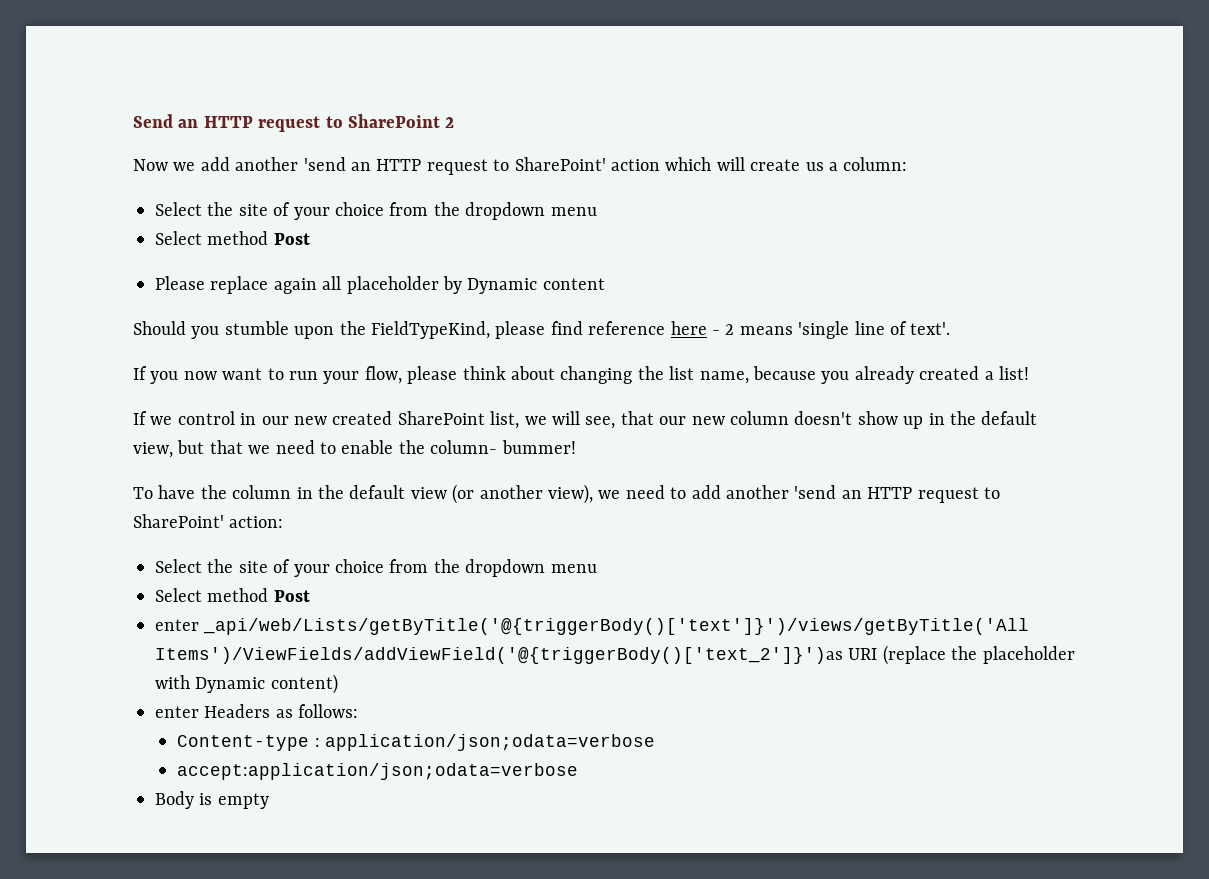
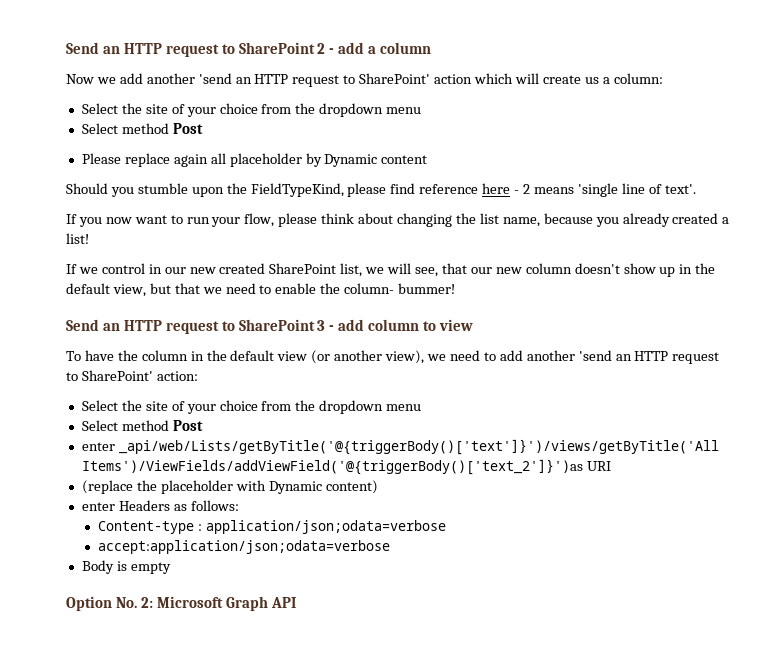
- Send an HTTP request to SharePoint 2
+ Send an HTTP request to SharePoint 2 - add a column
+ Send an HTTP request to SharePoint 3 - add column to view
- enter _api/web/Lists/getByTitle('@{triggerBody()['text']}')/views/getByTitle('All Items')/ViewFields/addViewField('@{triggerBody()['text_2']}')as URI (replace the placeholder with Dynamic content)
+ enter _api/web/Lists/getByTitle('@{triggerBody()['text']}')/views/getByTitle('All Items')/ViewFields/addViewField('@{triggerBody()['text_2']}')as URI
+ (replace the placeholder with Dynamic content)
+ Option No. 2: Microsoft Graph API

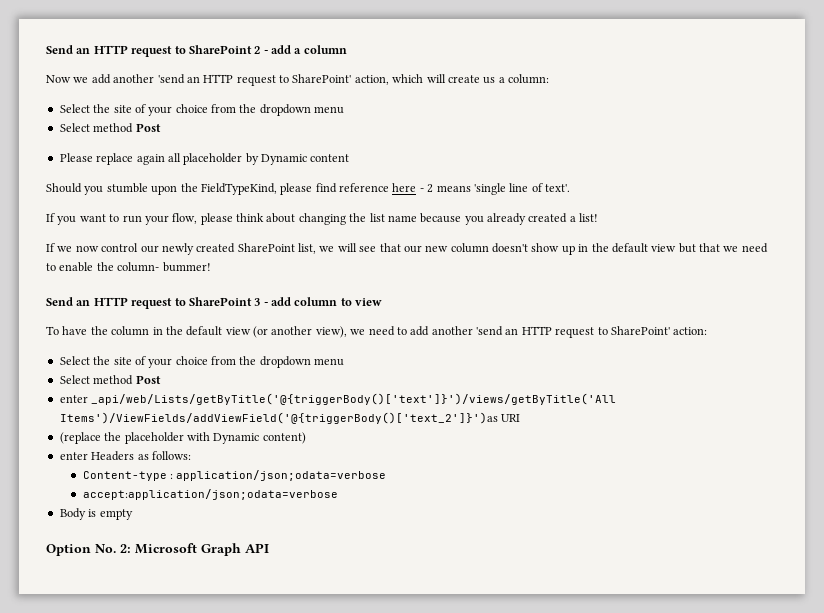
- Now we add another 'send an HTTP request to SharePoint' action which will create us a column:
+ Now we add another 'send an HTTP request to SharePoint' action, which will create us a column:
- If you now want to run your flow, please think about changing the list name, because you already created a list!
+ If you want to run your flow, please think about changing the list name because you already created a list!
- If we control in our new created SharePoint list, we will see, that our new column doesn't show up in the default view, but that we need to enable the column- bummer!
+ If we now control our newly created SharePoint list, we will see that our new column doesn't show up in the default view but that we need to enable the column- bummer!

